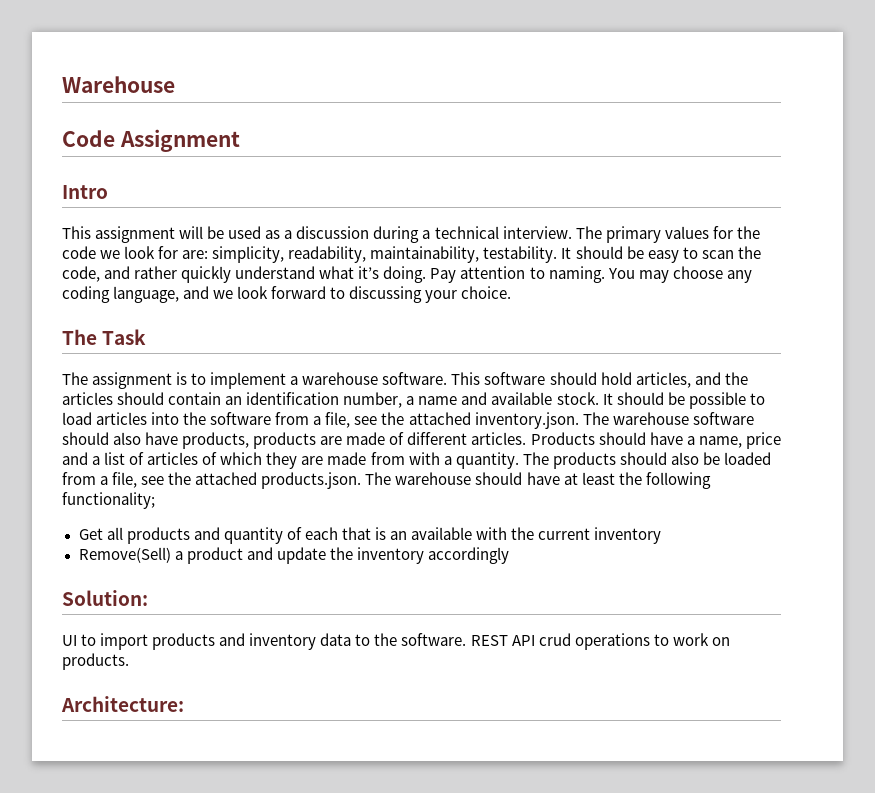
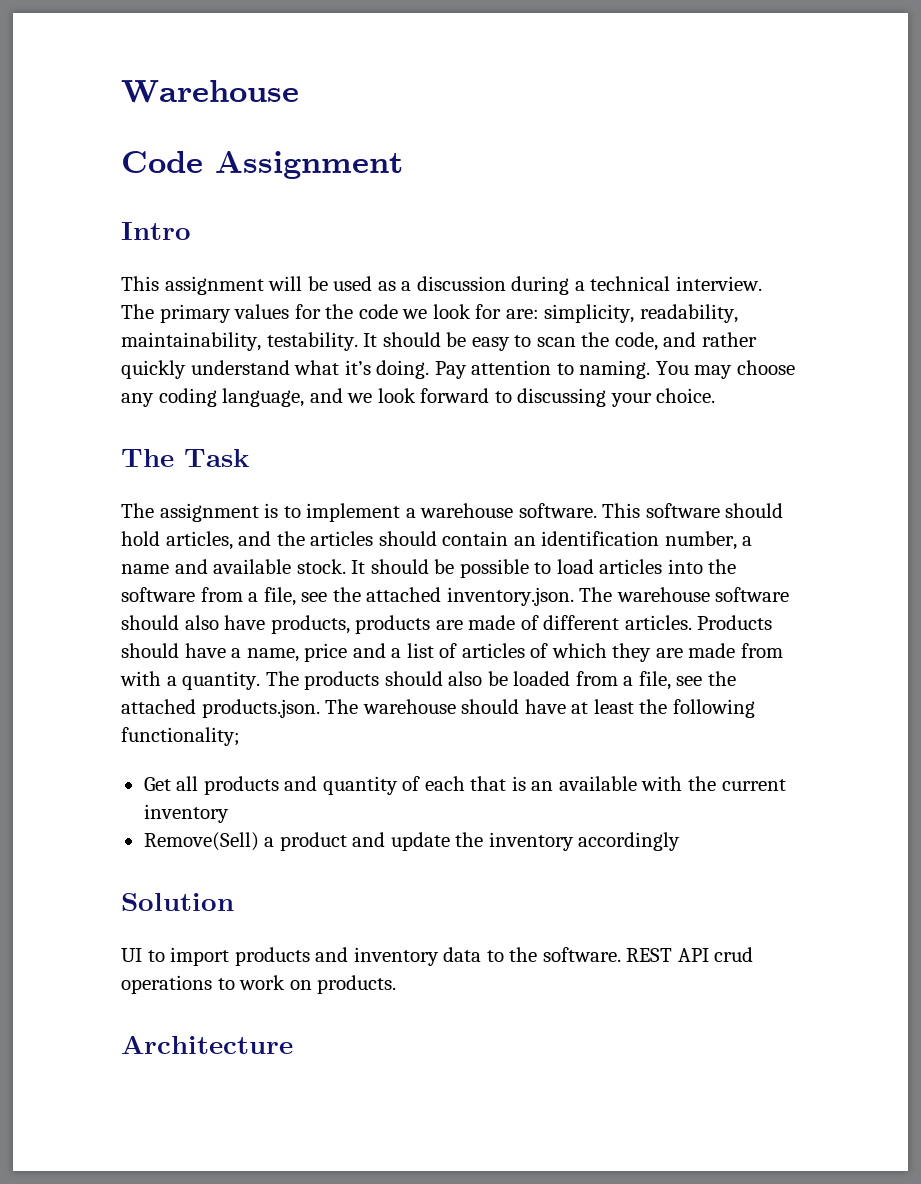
- Solution:
+ Solution
- Architecture:
+ Architecture

